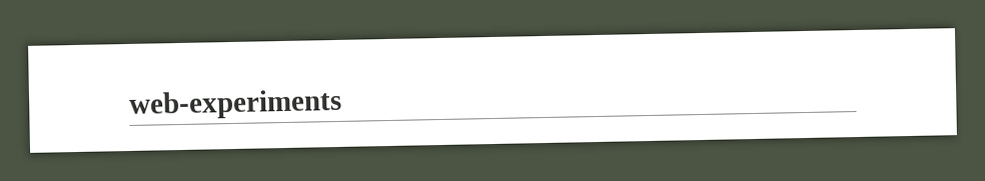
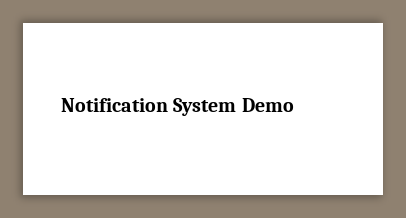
- web-experiments
+ Notification System Demo

